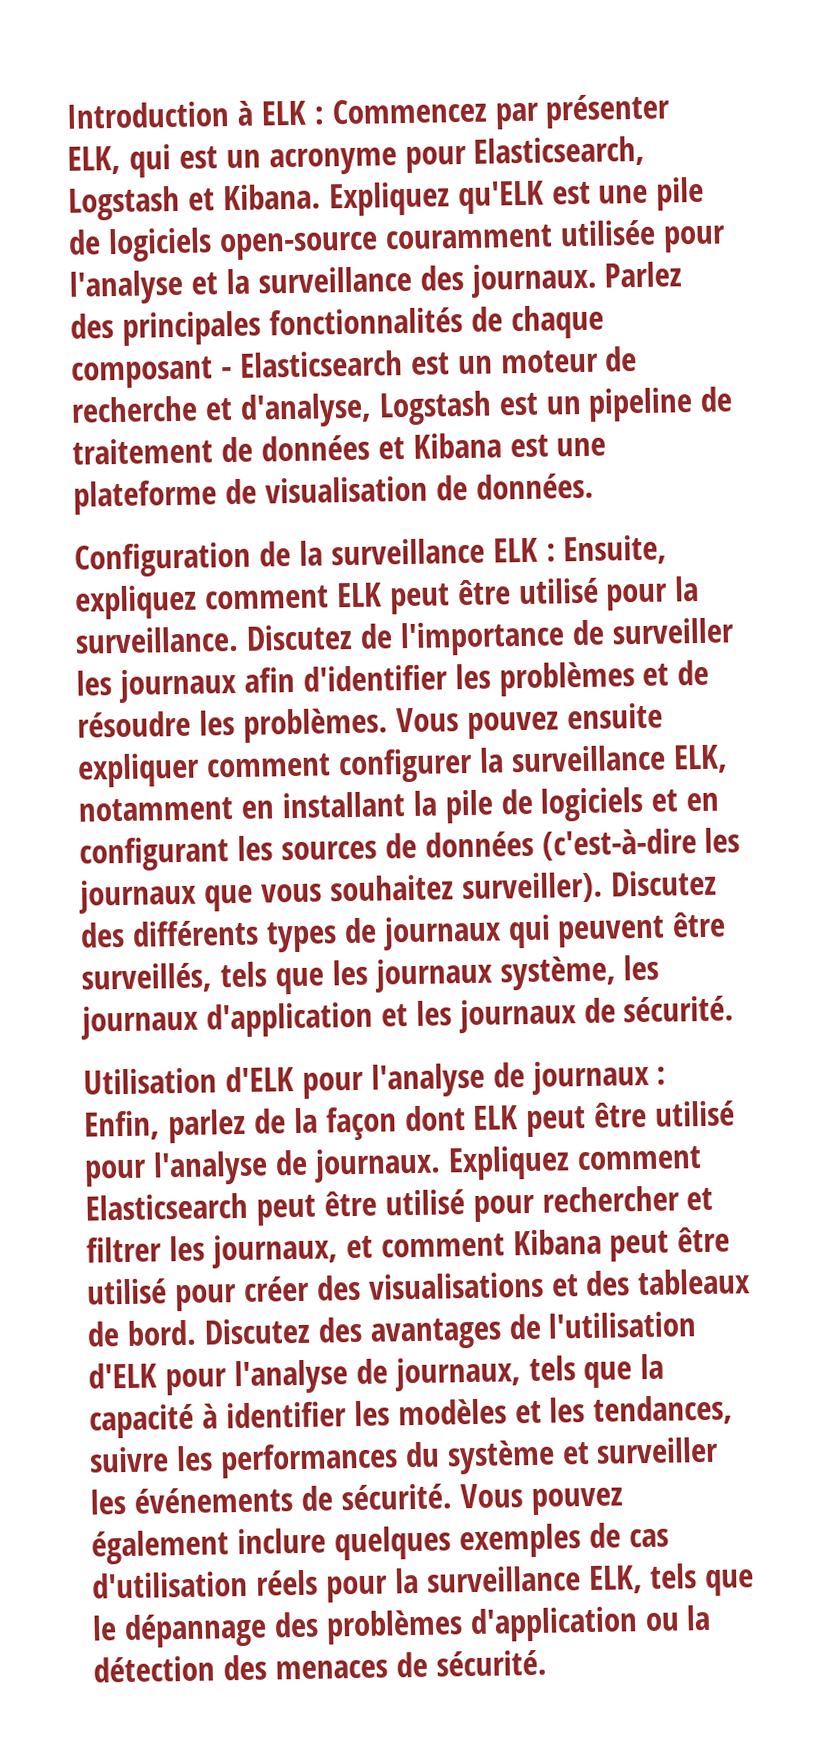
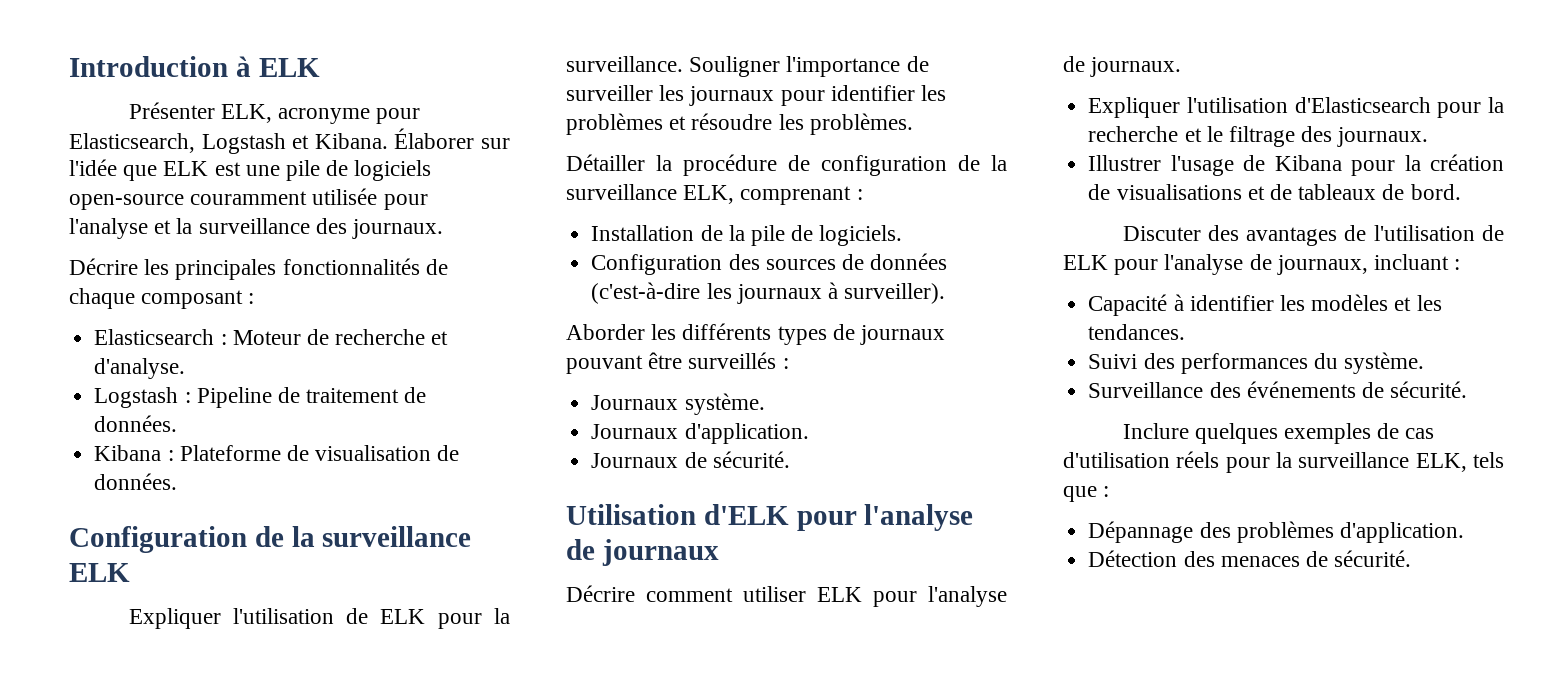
- Introduction à ELK : Commencez par présenter ELK, qui est un acronyme pour Elasticsearch, Logstash et Kibana.
+ Introduction à ELK
+ Présenter ELK, acronyme pour Elasticsearch, Logstash et Kibana.
- Expliquez qu'ELK est une pile de logiciels open-source couramment utilisée pour l'analyse et la surveillance des journaux. Parlez des principales fonctionnalités de chaque composant - Elasticsearch est un moteur de recherche et d'analyse, Logstash est un pipeline de traitement de données et Kibana est une plateforme de visualisation de données.
+ Élaborer sur l'idée que ELK est une pile de logiciels open-source couramment utilisée pour l'analyse et la surveillance des journaux.
+ Décrire les principales fonctionnalités de chaque composant :
+ Elasticsearch : Moteur de recherche et d'analyse.
+ Logstash : Pipeline de traitement de données.
+ Kibana : Plateforme de visualisation de données.
- Configuration de la surveillance ELK : Ensuite, expliquez comment ELK peut être utilisé pour la surveillance.
+ Configuration de la surveillance ELK
+ Expliquer l'utilisation de ELK pour la surveillance.
- Discutez de l'importance de surveiller les journaux afin d'identifier les problèmes et de résoudre les problèmes. Vous pouvez ensuite expliquer comment configurer la surveillance ELK, notamment en installant la pile de logiciels et en configurant les sources de données (c'est-à-dire les journaux que vous souhaitez surveiller). Discutez des différents types de journaux qui peuvent être surveillés, tels que les journaux système, les journaux d'application et les journaux de sécurité.
+ Souligner l'importance de surveiller les journaux pour identifier les problèmes et résoudre les problèmes.
+ Détailler la procédure de configuration de la surveillance ELK, comprenant :
+ Installation de la pile de logiciels.
+ Configuration des sources de données (c'est-à-dire les journaux à surveiller).
+ Aborder les différents types de journaux pouvant être surveillés :
+ Journaux système.
+ Journaux d'application.
+ Journaux de sécurité.
- Utilisation d'ELK pour l'analyse de journaux : Enfin, parlez de la façon dont ELK peut être utilisé pour l'analyse de journaux. Expliquez comment Elasticsearch peut être utilisé pour rechercher et filtrer les journaux, et comment Kibana peut être utilisé pour créer des visualisations et des tableaux de bord. Discutez des avantages de l'utilisation d'ELK pour l'analyse de journaux, tels que la capacité à identifier les modèles et les tendances, suivre les performances du système et surveiller les événements de sécurité. Vous pouvez également inclure quelques exemples de cas d'utilisation réels pour la surveillance ELK, tels que le dépannage des problèmes d'application ou la détection des menaces de sécurité.
+ Utilisation d'ELK pour l'analyse de journaux
+ Décrire comment utiliser ELK pour l'analyse de journaux.
+ Expliquer l'utilisation d'Elasticsearch pour la recherche et le filtrage des journaux.
+ Illustrer l'usage de Kibana pour la création de visualisations et de tableaux de bord.
+ Discuter des avantages de l'utilisation de ELK pour l'analyse de journaux, incluant :
+ Capacité à identifier les modèles et les tendances.
+ Suivi des performances du système.
+ Surveillance des événements de sécurité.
+ Inclure quelques exemples de cas d'utilisation réels pour la surveillance ELK, tels que :
+ Dépannage des problèmes d'application.
+ Détection des menaces de sécurité.

